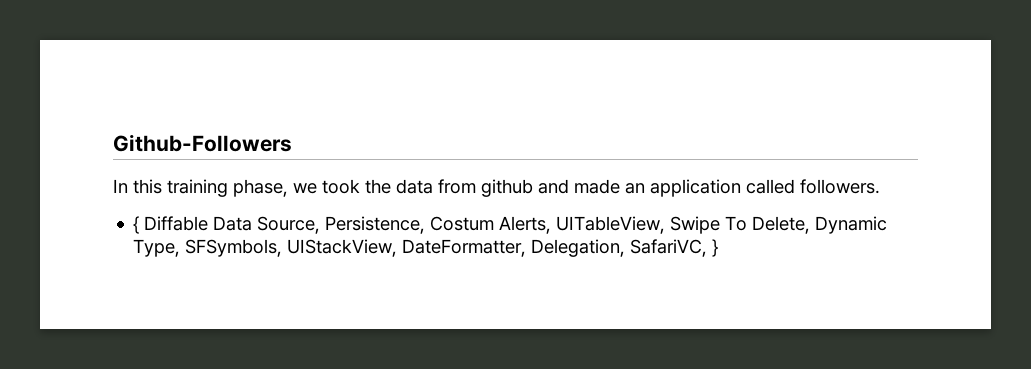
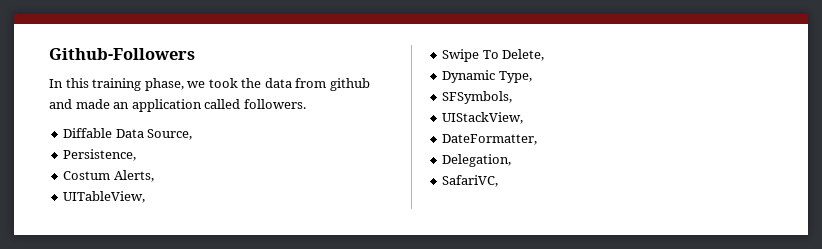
- { Diffable Data Source, Persistence, Costum Alerts, UITableView, Swipe To Delete, Dynamic Type, SFSymbols, UIStackView, DateFormatter, Delegation, SafariVC, }
+ Diffable Data Source,
+ Persistence,
+ Costum Alerts,
+ UITableView,
+ Swipe To Delete,
+ Dynamic Type,
+ SFSymbols,
+ UIStackView,
+ DateFormatter,
+ Delegation,
+ SafariVC,

